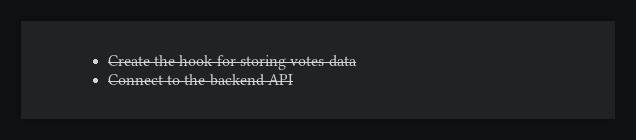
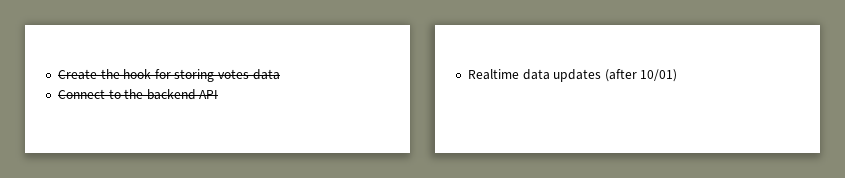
+ Realtime data updates (after 10/01)

